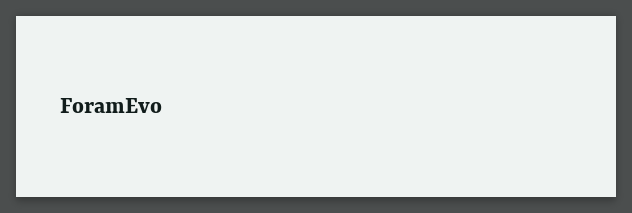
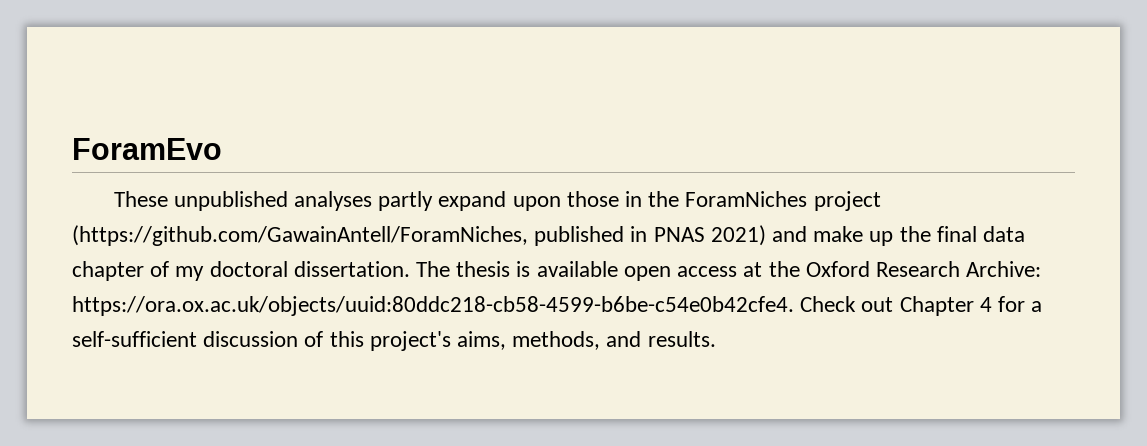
+ These unpublished analyses partly expand upon those in the ForamNiches project (https://github.com/GawainAntell/ForamNiches, published in PNAS 2021) and make up the final data chapter of my doctoral dissertation. The thesis is available open access at the Oxford Research Archive: https://ora.ox.ac.uk/objects/uuid:80ddc218-cb58-4599-b6be-c54e0b42cfe4. Check out Chapter 4 for a self-sufficient discussion of this project's aims, methods, and results.

